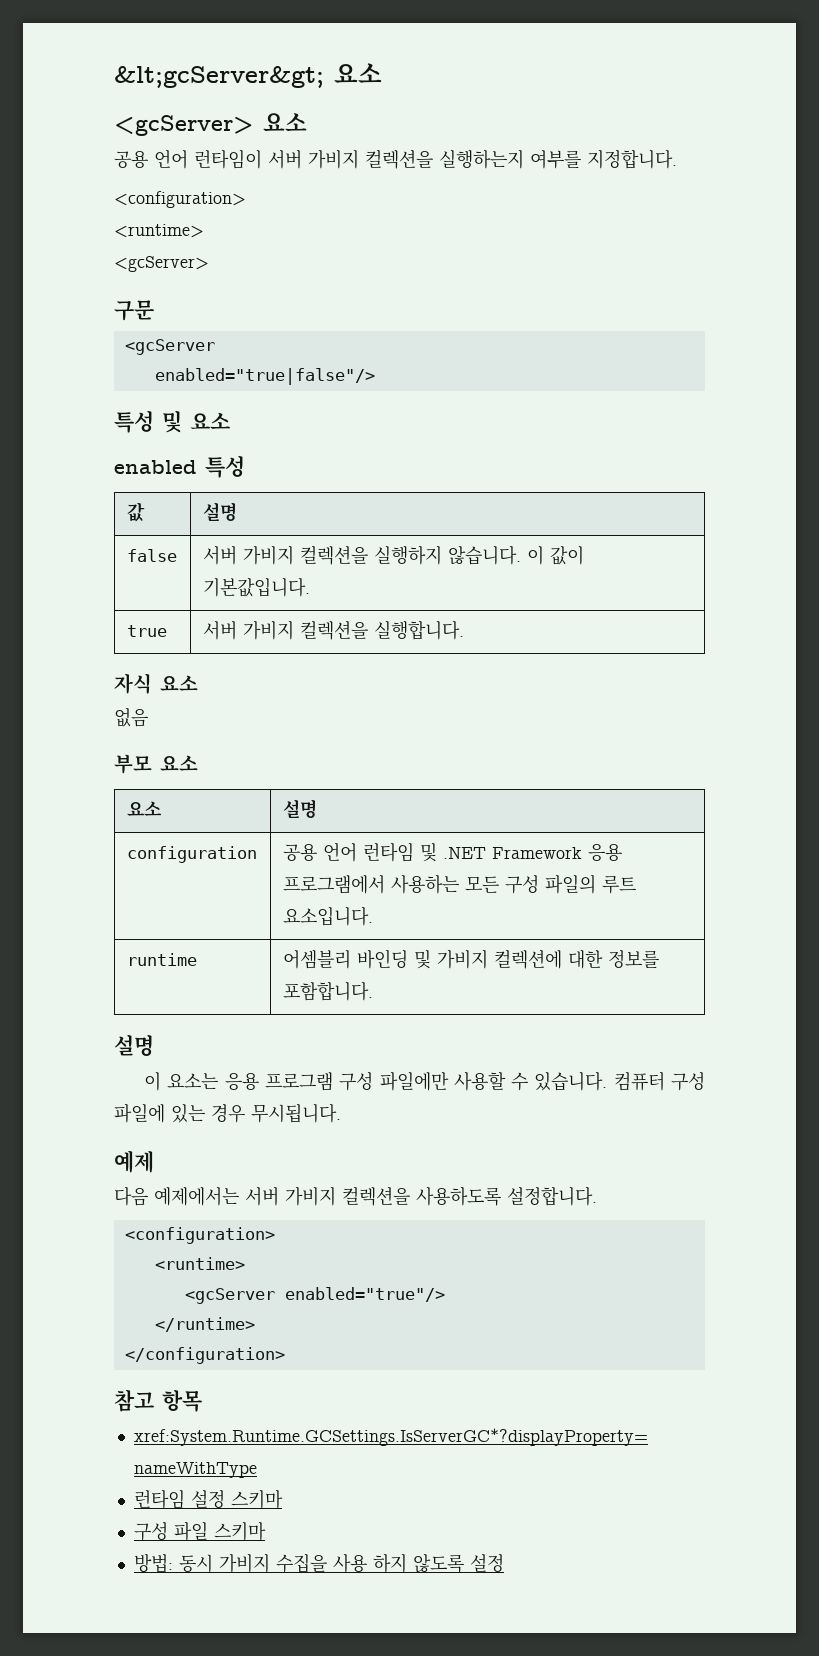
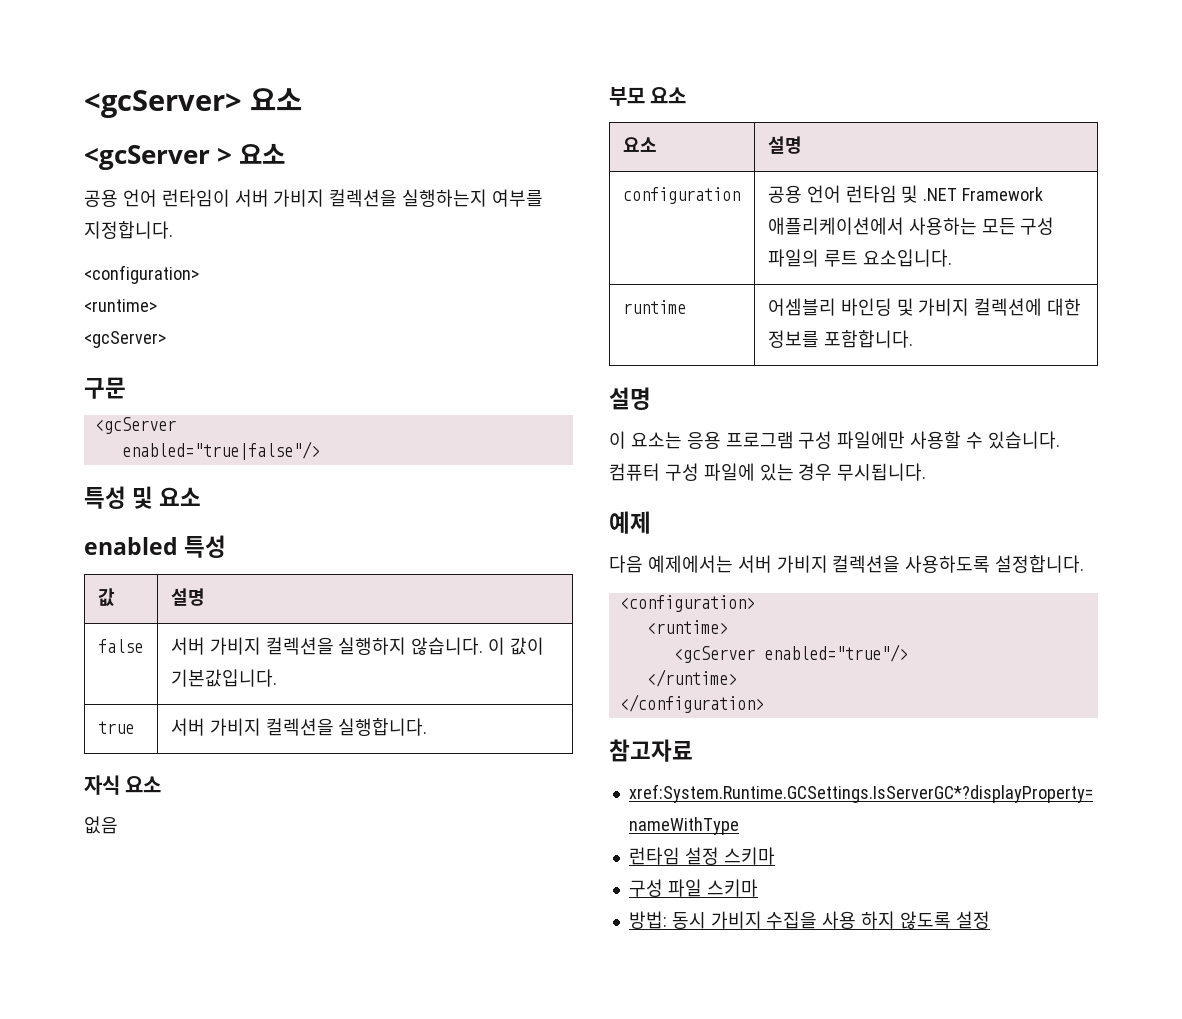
- &lt;gcServer&gt; 요소
  <gcServer> 요소
+ <gcServer > 요소
- configuration | 공용 언어 런타임 및 .NET Framework 응용 프로그램에서 사용하는 모든 구성 파일의 루트 요소입니다.
+ configuration | 공용 언어 런타임 및 .NET Framework 애플리케이션에서 사용하는 모든 구성 파일의 루트 요소입니다.
- 참고 항목
+ 참고자료

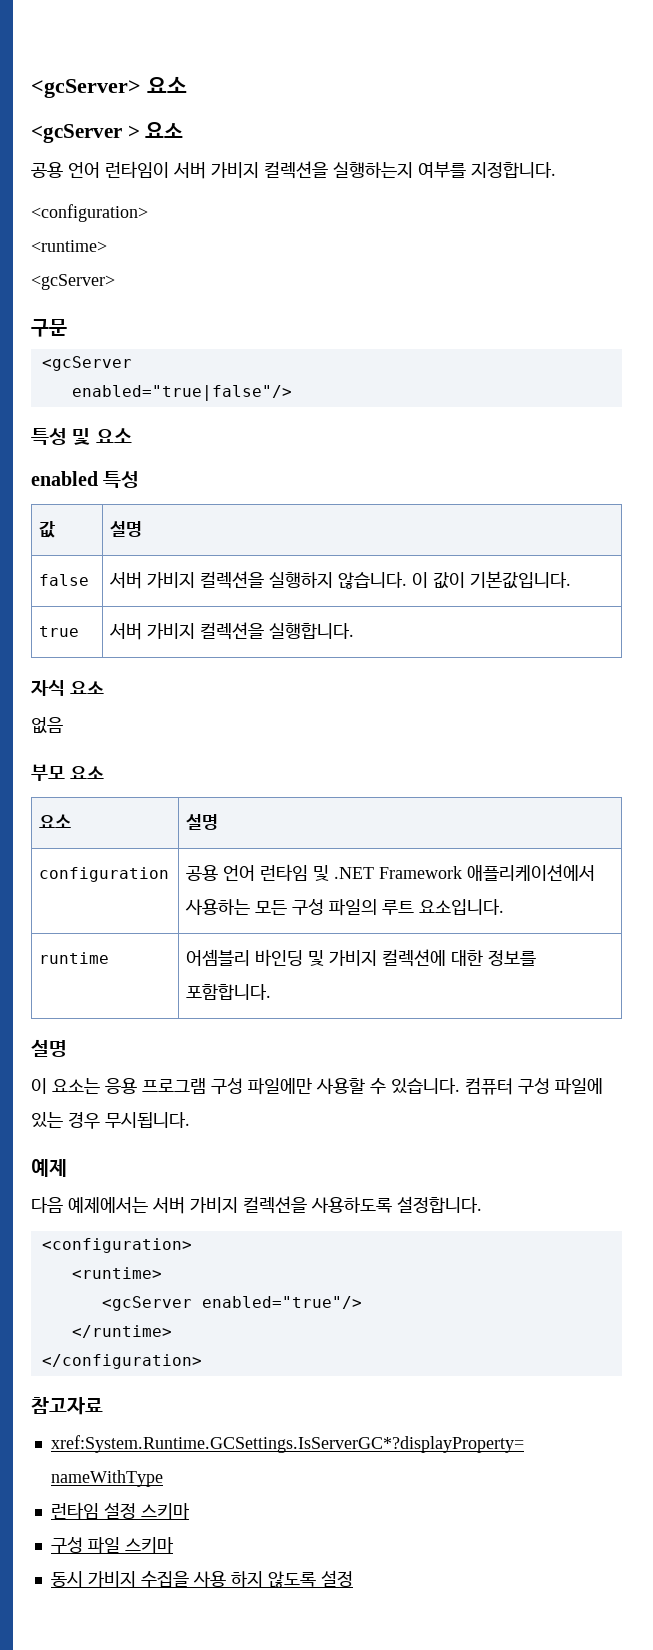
- 방법: 동시 가비지 수집을 사용 하지 않도록 설정
+ 동시 가비지 수집을 사용 하지 않도록 설정

